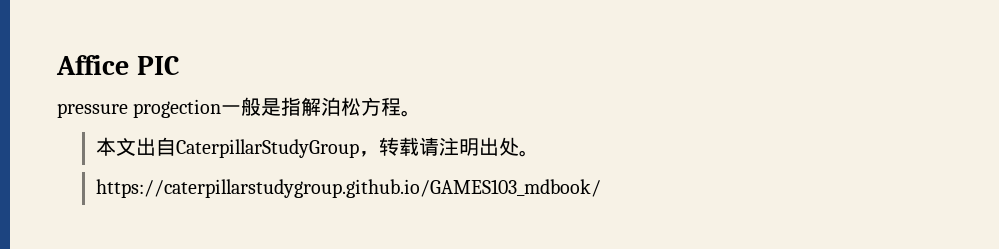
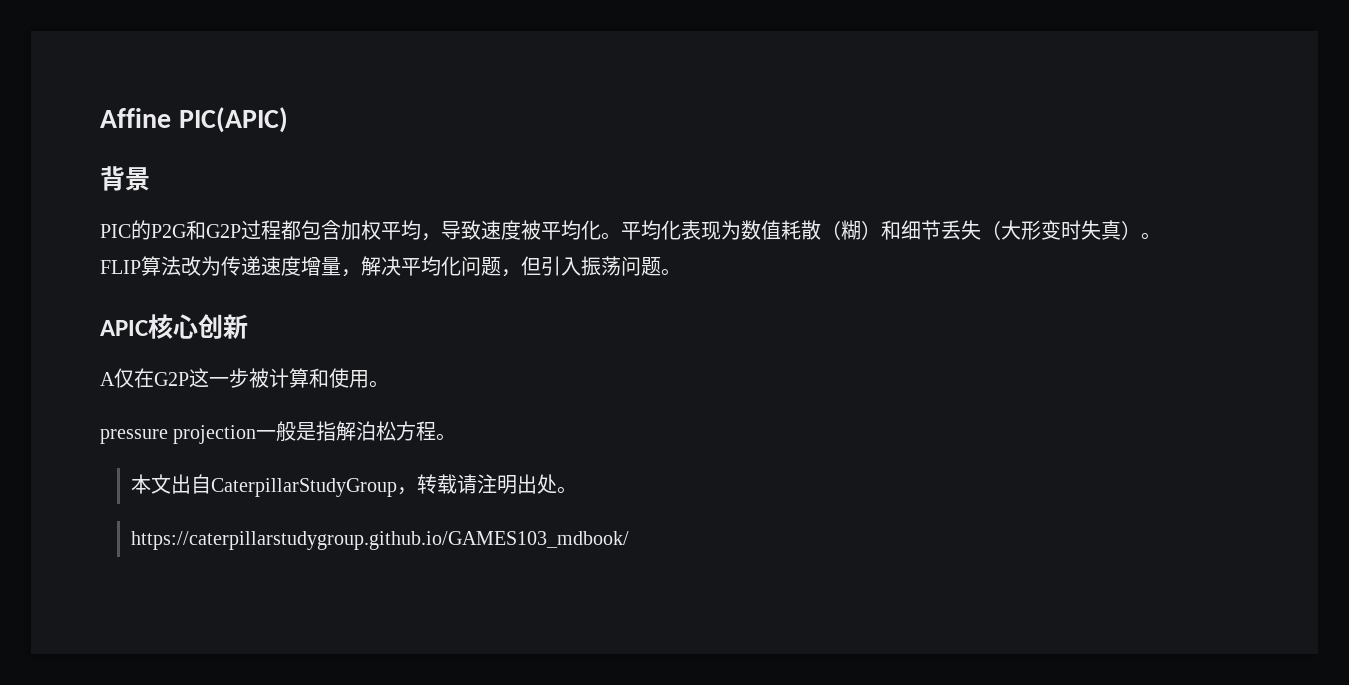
- Affice PIC
+ Affine PIC(APIC)
+ 背景
+ PIC的P2G和G2P过程都包含加权平均，导致速度被平均化。平均化表现为数值耗散（糊）和细节丢失（大形变时失真）。
+ FLIP算法改为传递速度增量，解决平均化问题，但引入振荡问题。
+ APIC核心创新
+ A仅在G2P这一步被计算和使用。
- pressure progection一般是指解泊松方程。
+ pressure projection一般是指解泊松方程。

